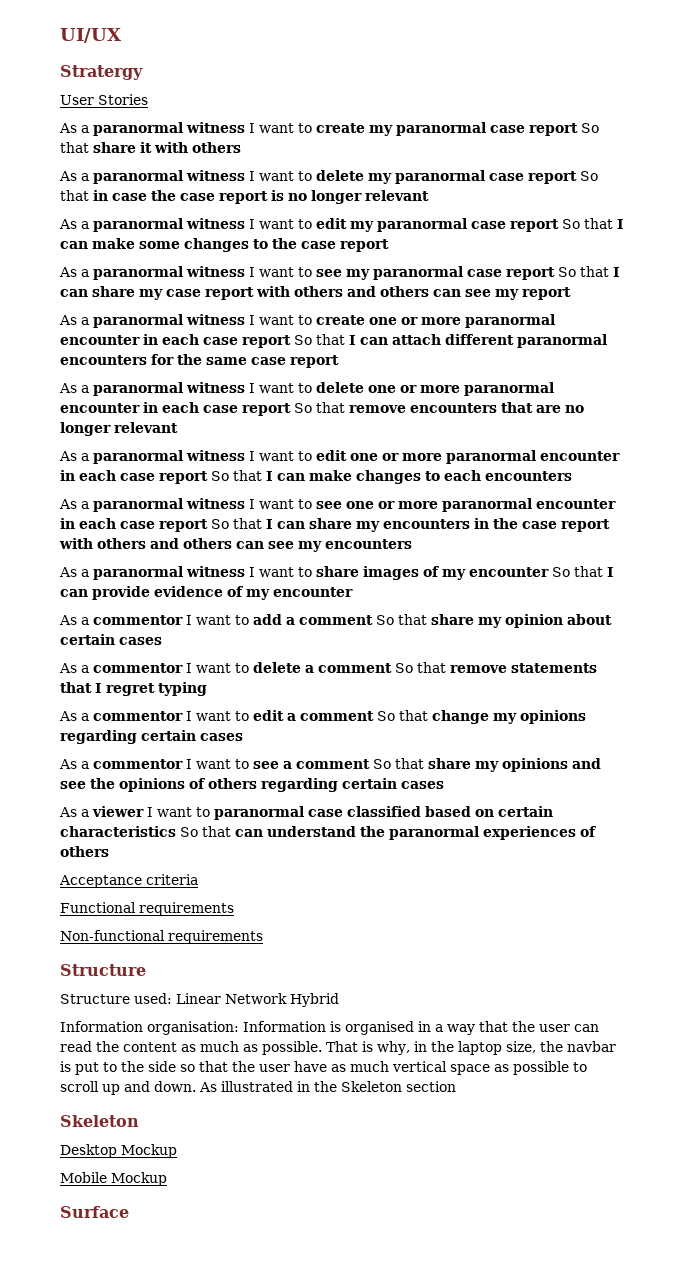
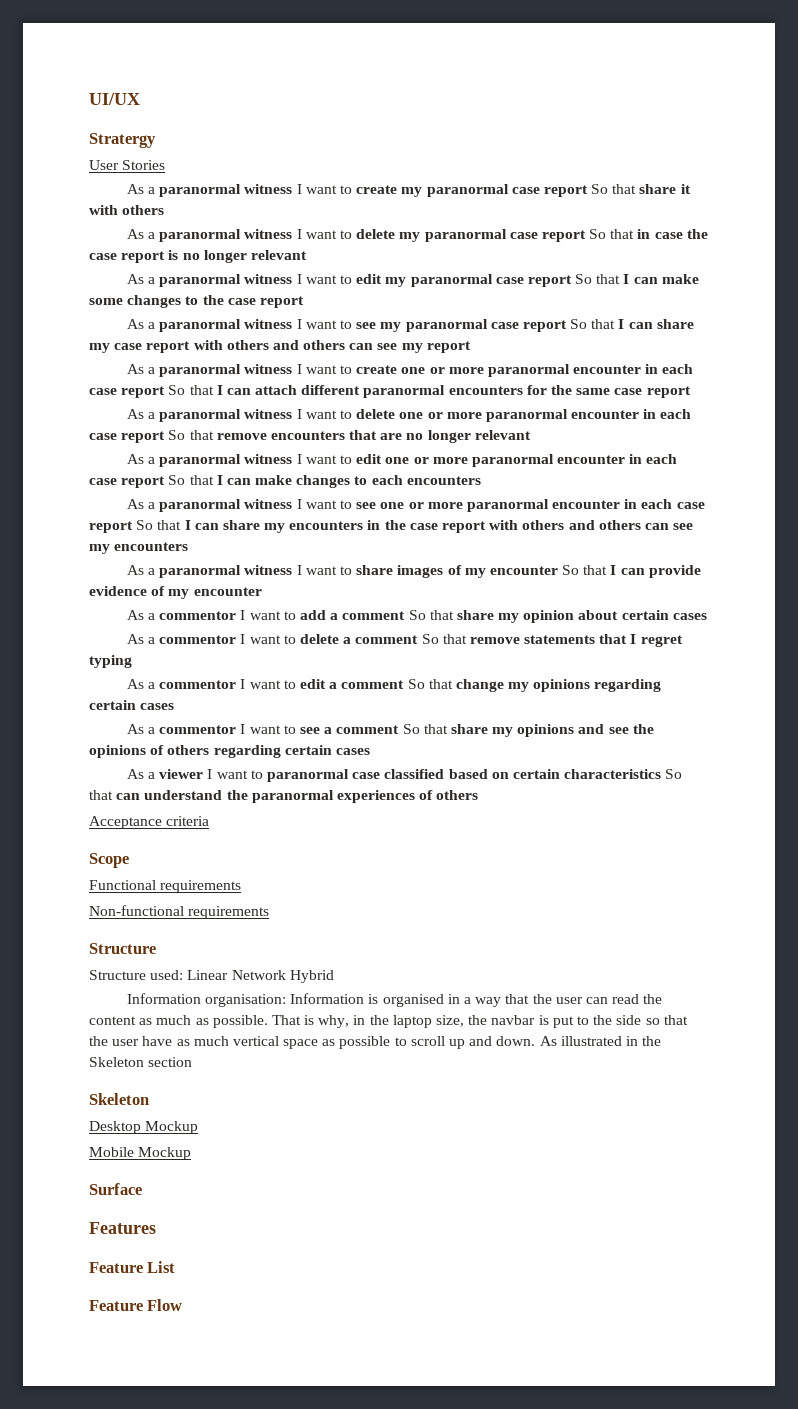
+ Scope
+ Features
+ Feature List
+ Feature Flow

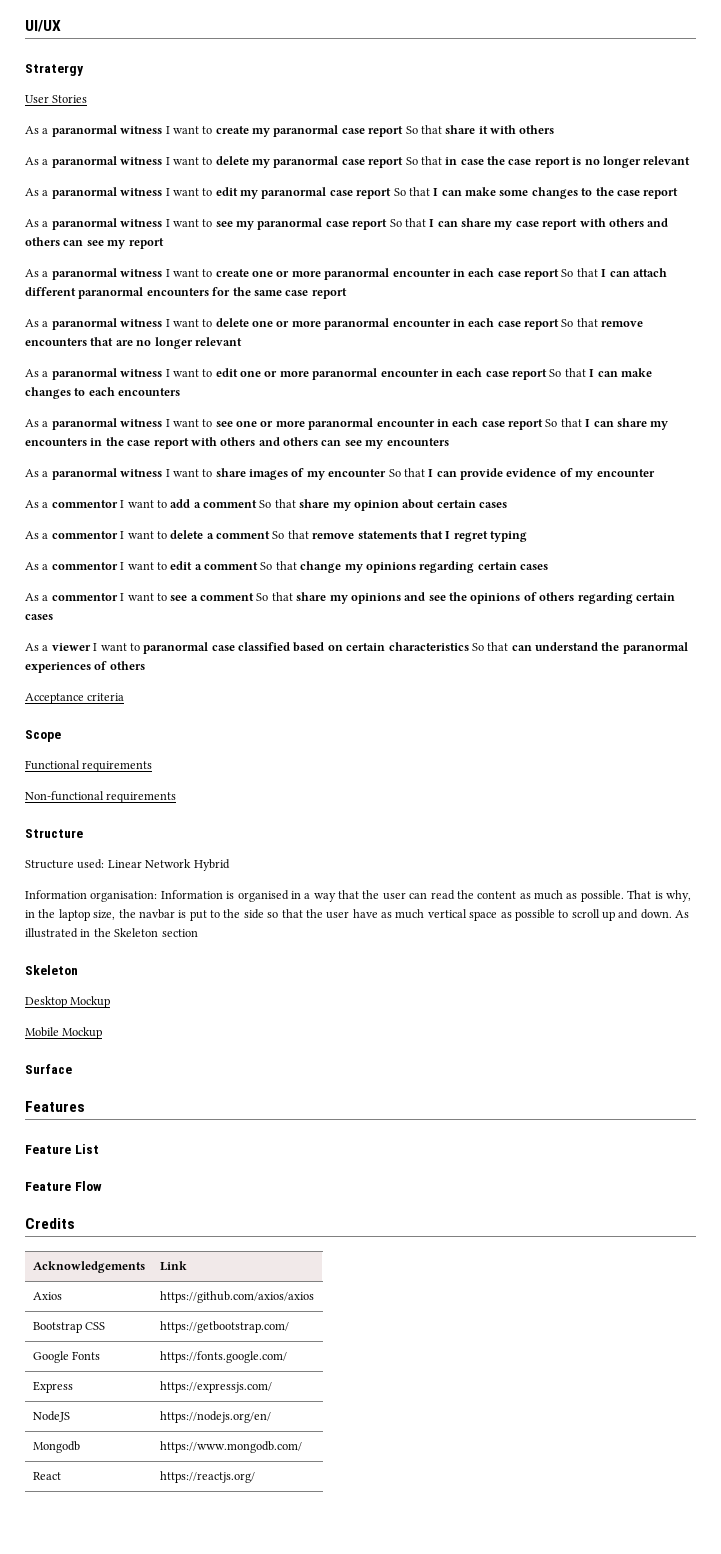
+ Credits
+ Acknowledgements | Link
+ Axios | https://github.com/axios/axios
+ Bootstrap CSS | https://getbootstrap.com/
+ Google Fonts | https://fonts.google.com/
+ Express | https://expressjs.com/
+ NodeJS | https://nodejs.org/en/
+ Mongodb | https://www.mongodb.com/
+ React | https://reactjs.org/

